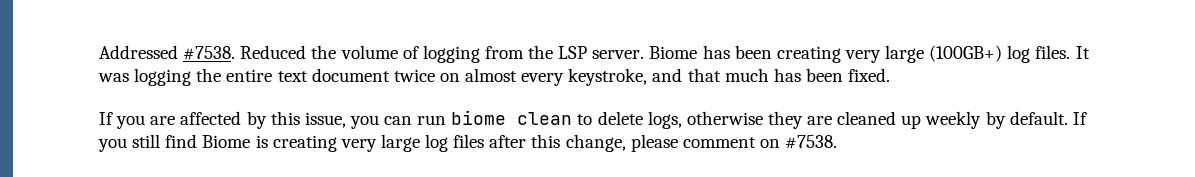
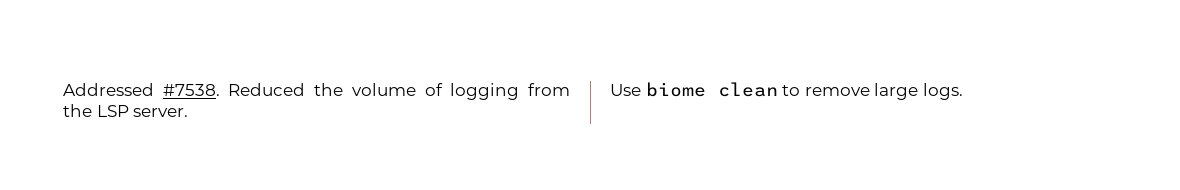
- Reduced the volume of logging from the LSP server. Biome has been creating very large (100GB+) log files. It was logging the entire text document twice on almost every keystroke, and that much has been fixed.
- If you are affected by this issue, you can run biome clean to delete logs, otherwise they are cleaned up weekly by default. If you still find Biome is creating very large log files after this change, please comment on #7538.
+ Reduced the volume of logging from the LSP server.
+ Use biome clean to remove large logs.

